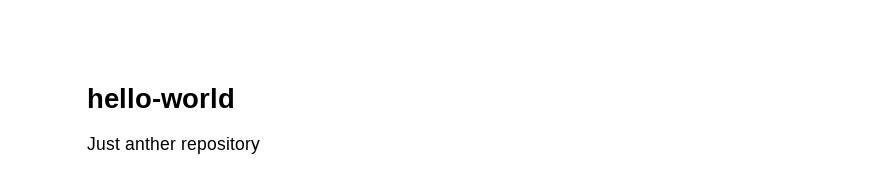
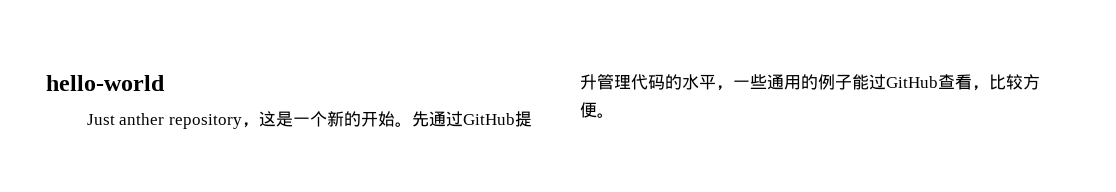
- Just anther repository
+ Just anther repository，这是一个新的开始。先通过GitHub提升管理代码的水平，一些通用的例子能过GitHub查看，比较方便。

